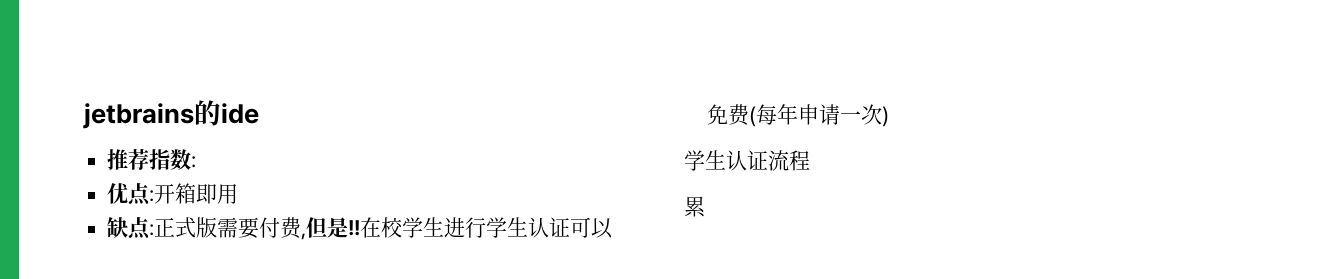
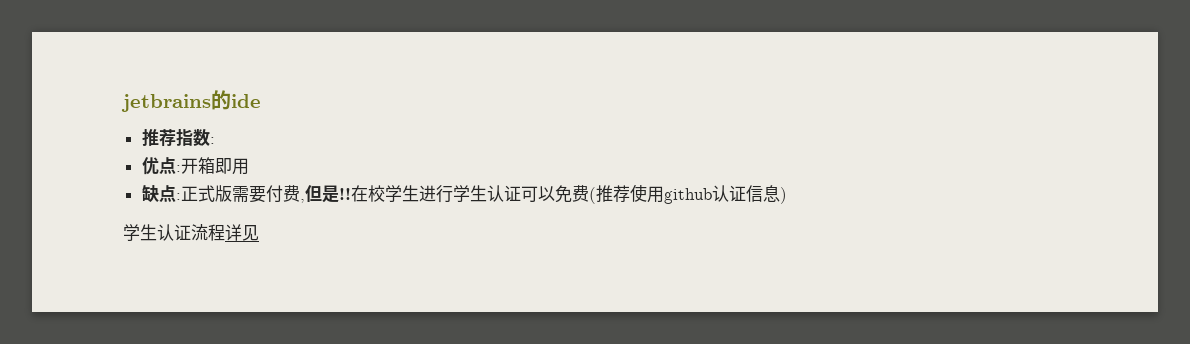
- 在校学生进行学生认证可以免费(每年申请一次)
+ 在校学生进行学生认证可以免费(推荐使用github认证信息)
- 学生认证流程
- 累
+ 学生认证流程详见

